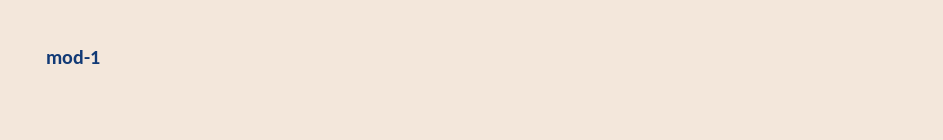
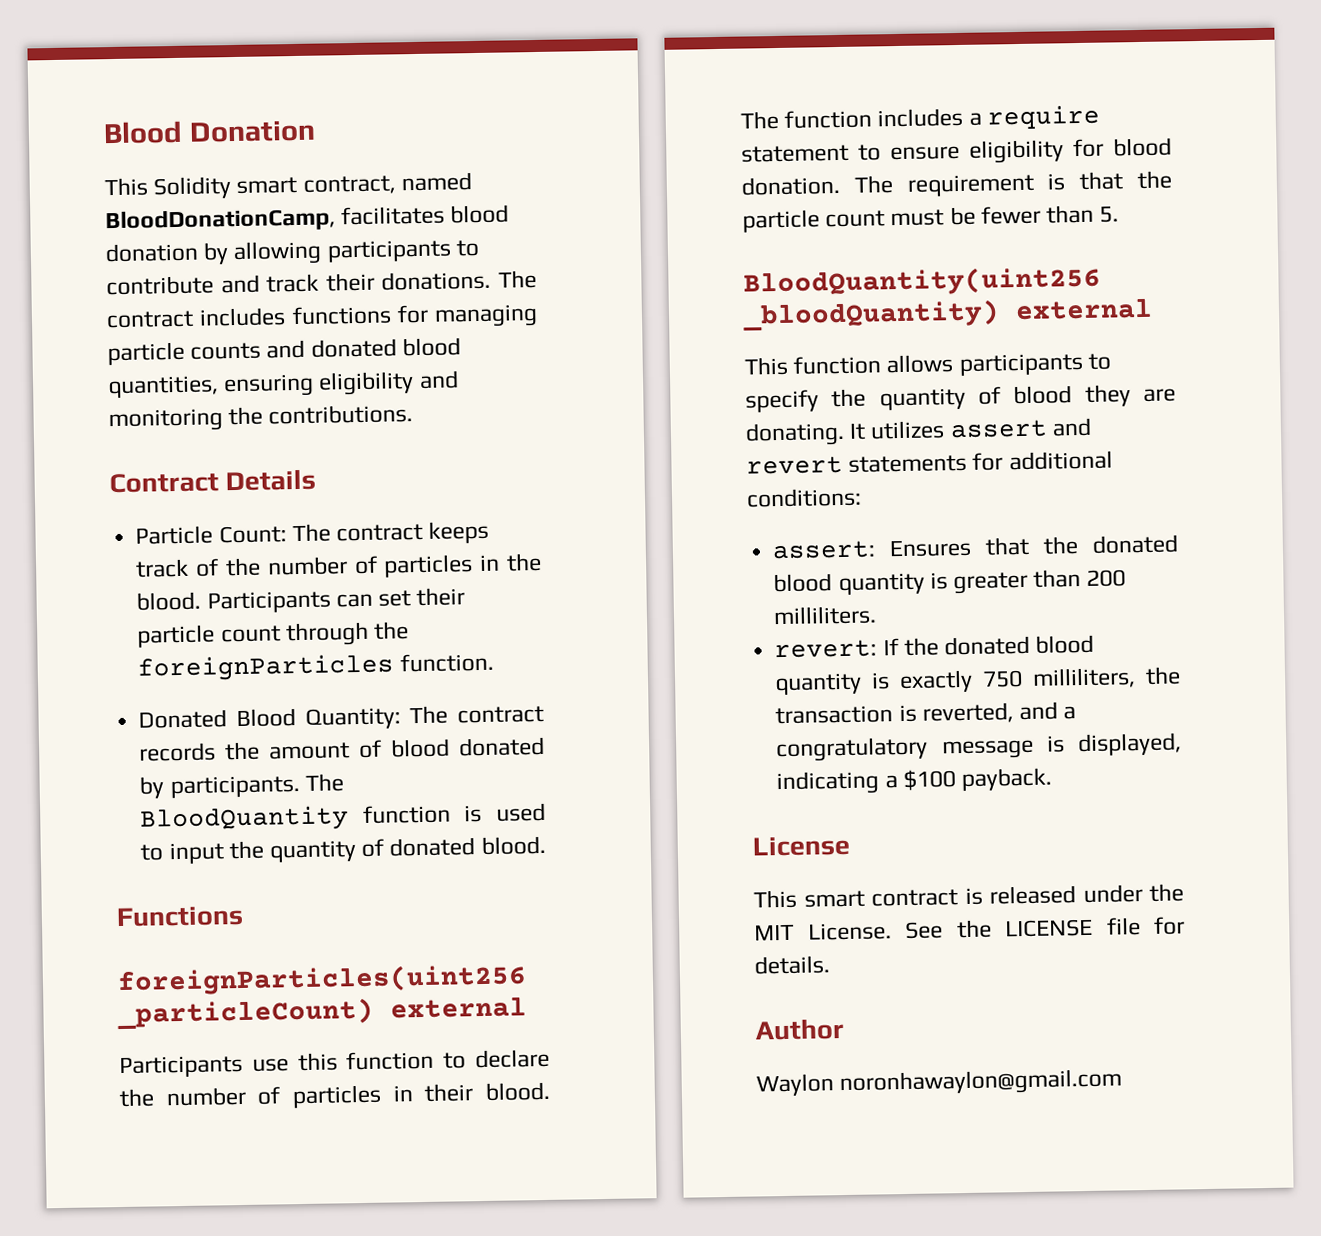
- mod-1
+ Blood Donation
+ This Solidity smart contract, named BloodDonationCamp, facilitates blood donation by allowing participants to contribute and track their donations. The contract includes functions for managing particle counts and donated blood quantities, ensuring eligibility and monitoring the contributions.
+ Contract Details
+ Particle Count: The contract keeps track of the number of particles in the blood. Participants can set their particle count through the foreignParticles function.
+ Donated Blood Quantity: The contract records the amount of blood donated by participants. The BloodQuantity function is used to input the quantity of donated blood.
+ Functions
+ foreignParticles(uint256 _particleCount) external
+ Participants use this function to declare the number of particles in their blood. The function includes a require statement to ensure eligibility for blood donation. The requirement is that the particle count must be fewer than 5.
+ BloodQuantity(uint256 _bloodQuantity) external
+ This function allows participants to specify the quantity of blood they are donating. It utilizes assert and revert statements for additional conditions:
+ assert: Ensures that the donated blood quantity is greater than 200 milliliters.
+ revert: If the donated blood quantity is exactly 750 milliliters, the transaction is reverted, and a congratulatory message is displayed, indicating a $100 payback.
+ License
+ This smart contract is released under the MIT License. See the LICENSE file for details.
+ Author
+ Waylon noronhawaylon@gmail.com

